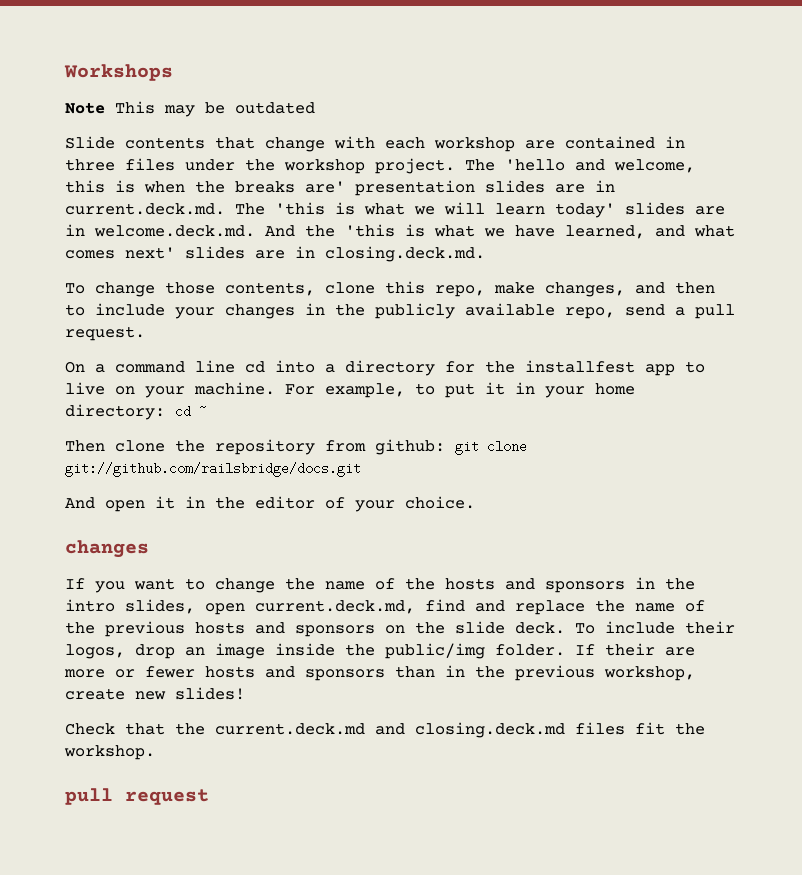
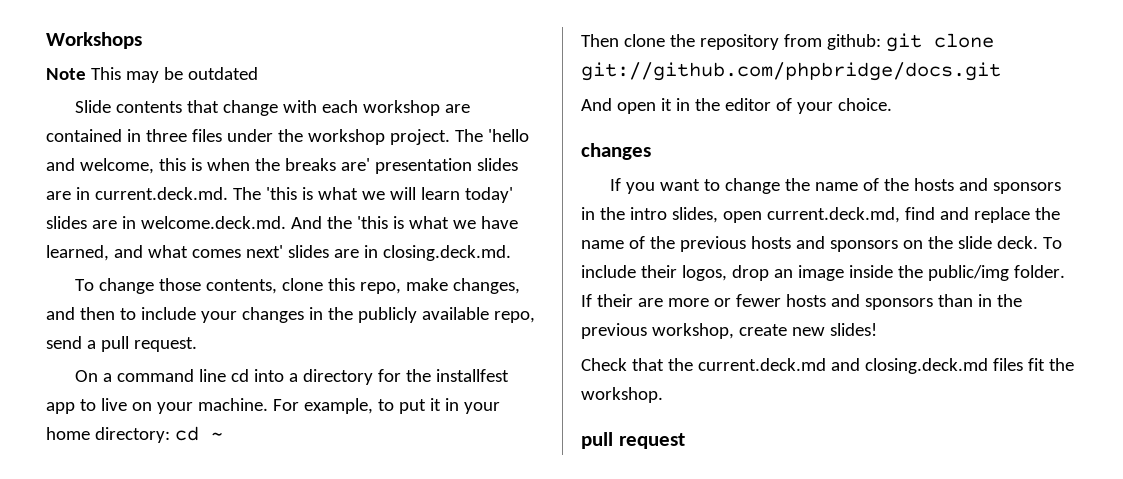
- Then clone the repository from github: git clone git://github.com/railsbridge/docs.git
+ Then clone the repository from github: git clone git://github.com/phpbridge/docs.git

